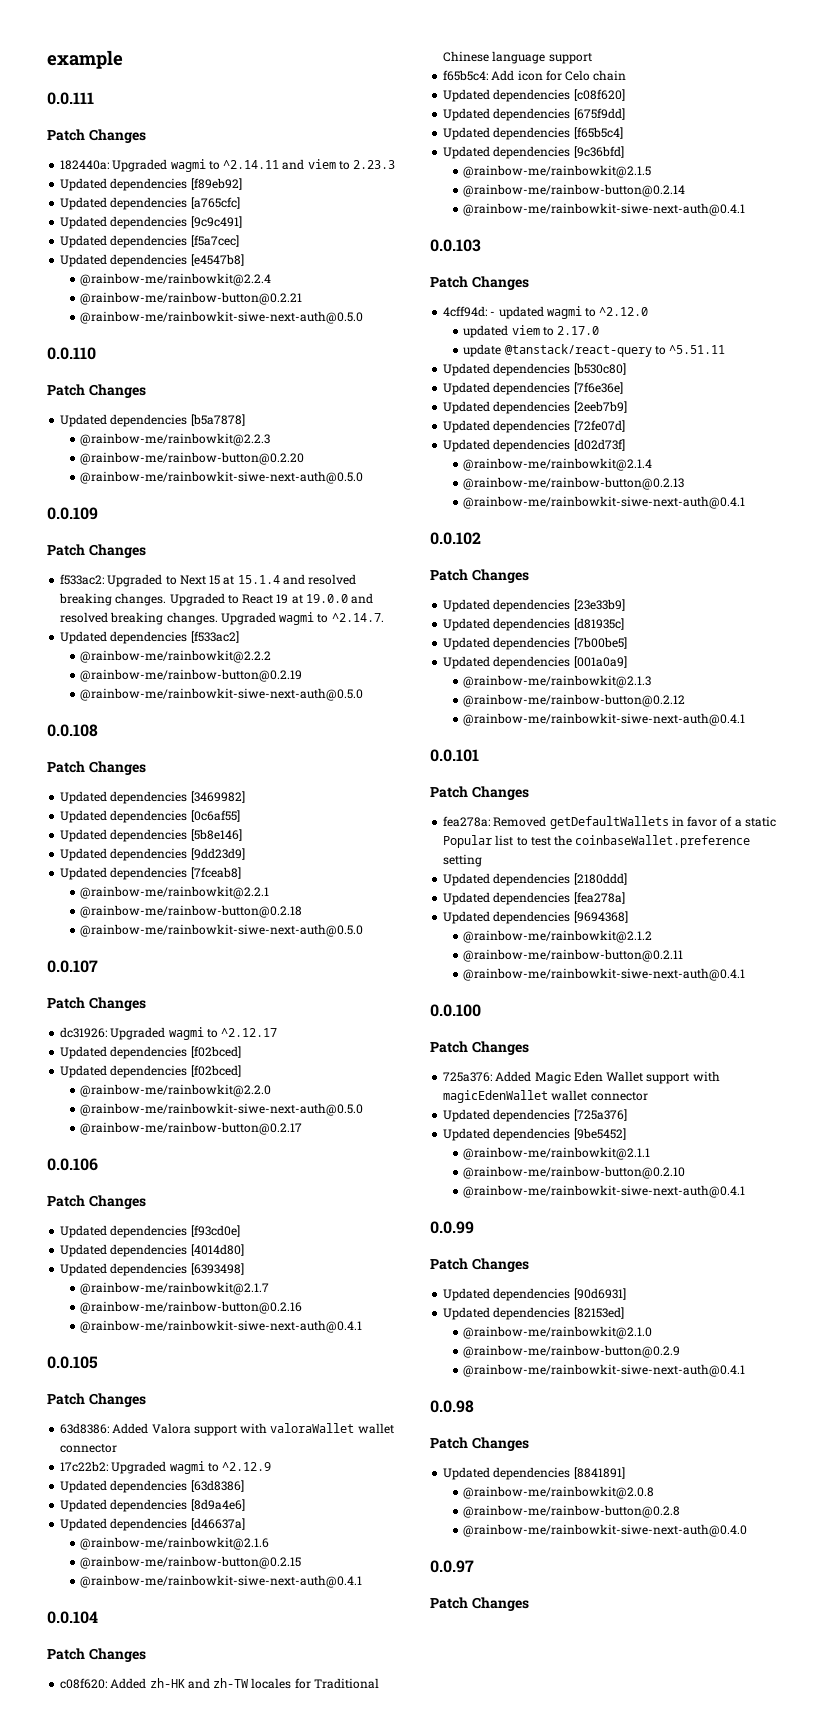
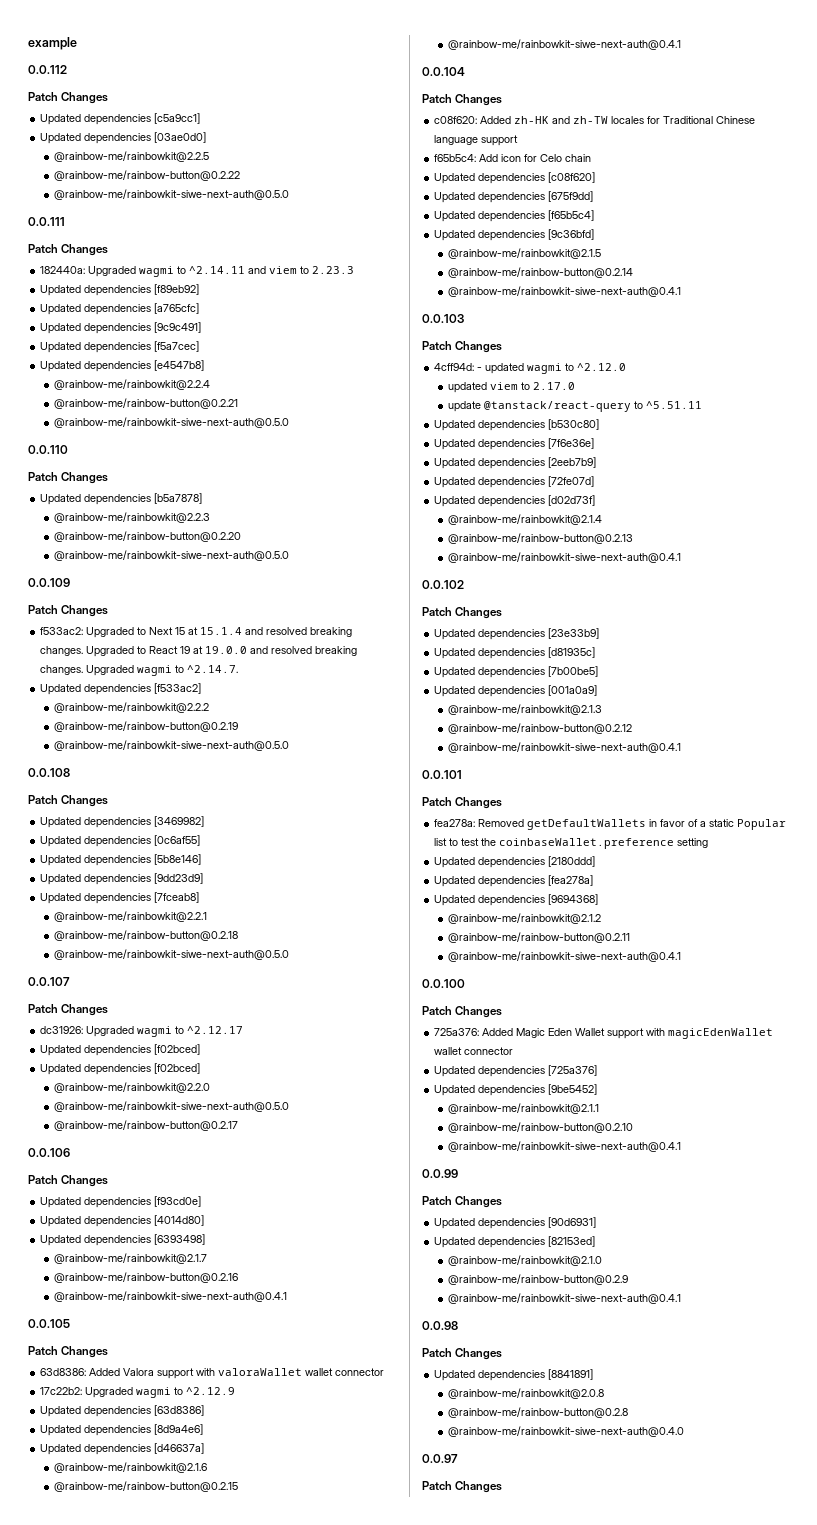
+ 0.0.112
+ Patch Changes
+ Updated dependencies [c5a9cc1]
+ Updated dependencies [03ae0d0]
+ @rainbow-me/rainbowkit@2.2.5
+ @rainbow-me/rainbow-button@0.2.22
+ @rainbow-me/rainbowkit-siwe-next-auth@0.5.0

